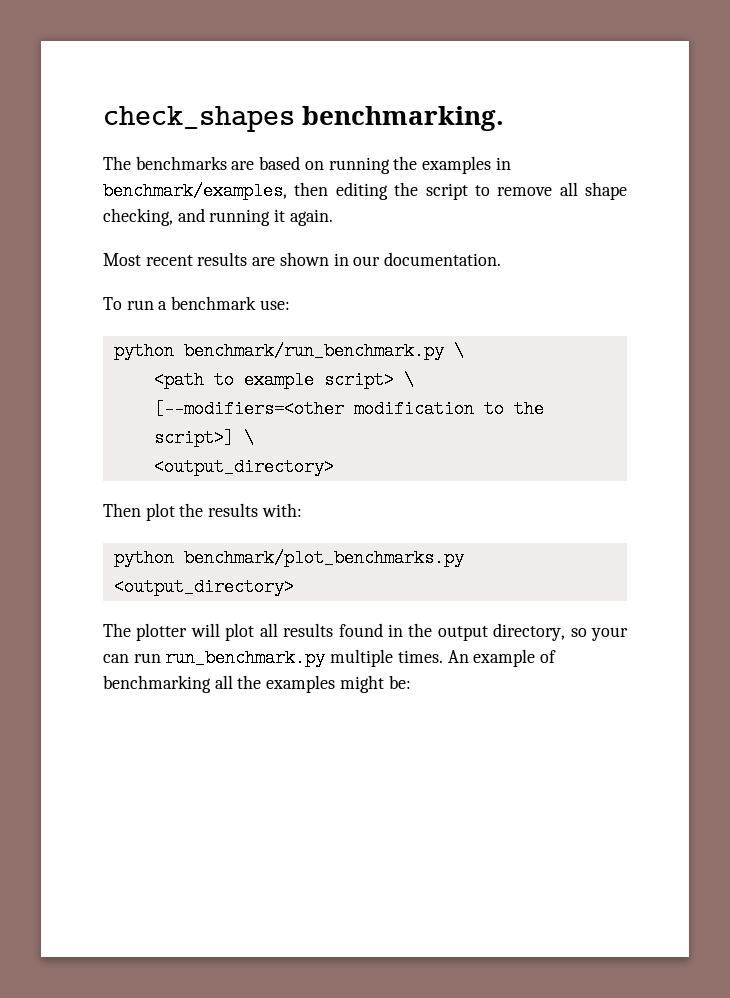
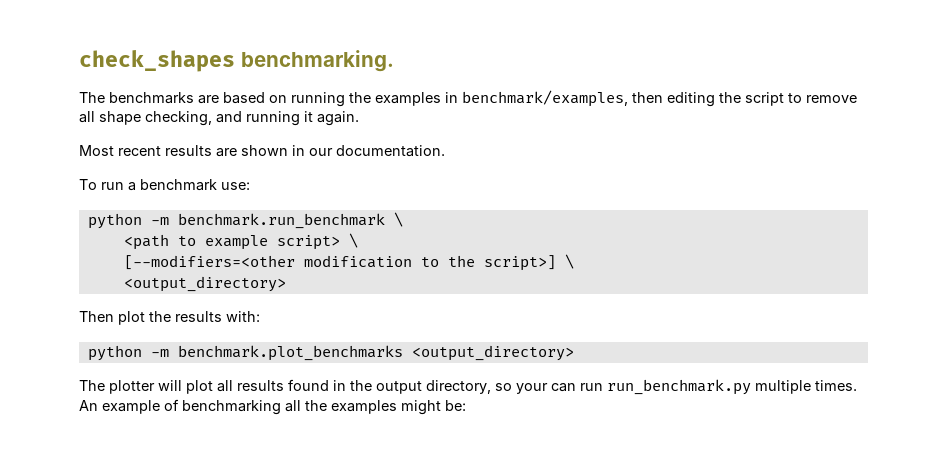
- python benchmark/run_benchmark.py \
+ python -m benchmark.run_benchmark \
- python benchmark/plot_benchmarks.py <output_directory>
+ python -m benchmark.plot_benchmarks <output_directory>

